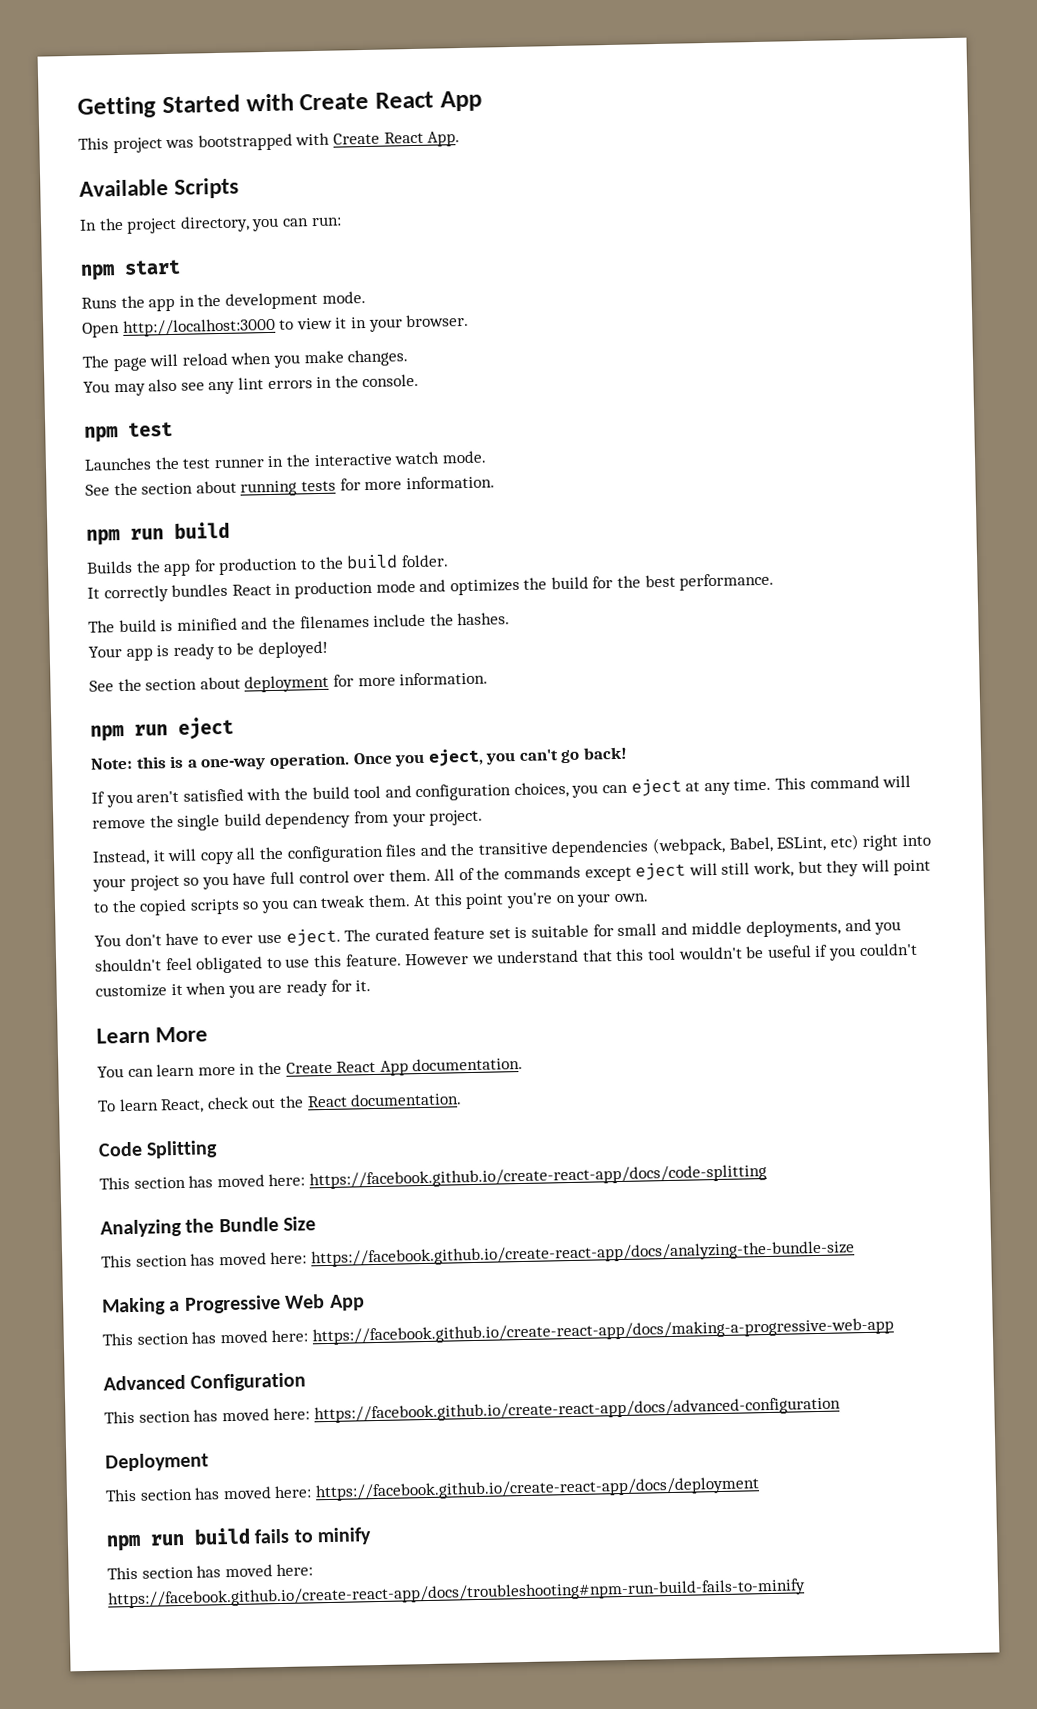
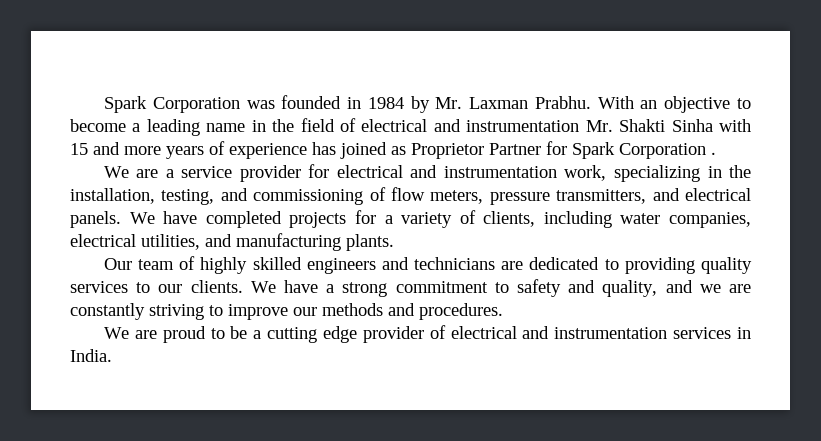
- Getting Started with Create React App
- This project was bootstrapped with Create React App.
- Available Scripts
- In the project directory, you can run:
- npm start
- Runs the app in the development mode.
- Open http://localhost:3000 to view it in your browser.
- The page will reload when you make changes.
- You may also see any lint errors in the console.
- npm test
- Launches the test runner in the interactive watch mode.
- See the section about running tests for more information.
- npm run build
- Builds the app for production to the build folder.
- It correctly bundles React in production mode and optimizes the build for the best performance.
- The build is minified and the filenames include the hashes.
- Your app is ready to be deployed!
- See the section about deployment for more information.
- npm run eject
- Note: this is a one-way operation. Once you eject, you can't go back!
- If you aren't satisfied with the build tool and configuration choices, you can eject at any time. This command will remove the single build dependency from your project.
- Instead, it will copy all the configuration files and the transitive dependencies (webpack, Babel, ESLint, etc) right into your project so you have full control over them. All of the commands except eject will still work, but they will point to the copied scripts so you can tweak them. At this point you're on your own.
- You don't have to ever use eject. The curated feature set is suitable for small and middle deployments, and you shouldn't feel obligated to use this feature. However we understand that this tool wouldn't be useful if you couldn't customize it when you are ready for it.
- Learn More
- You can learn more in the Create React App documentation.
- To learn React, check out the React documentation.
- Code Splitting
- This section has moved here: https://facebook.github.io/create-react-app/docs/code-splitting
- Analyzing the Bundle Size
- This section has moved here: https://facebook.github.io/create-react-app/docs/analyzing-the-bundle-size
- Making a Progressive Web App
- This section has moved here: https://facebook.github.io/create-react-app/docs/making-a-progressive-web-app
- Advanced Configuration
- This section has moved here: https://facebook.github.io/create-react-app/docs/advanced-configuration
- Deployment
- This section has moved here: https://facebook.github.io/create-react-app/docs/deployment
- npm run build fails to minify
- This section has moved here: https://facebook.github.io/create-react-app/docs/troubleshooting#npm-run-build-fails-to-minify
+ Spark Corporation was founded in 1984 by Mr. Laxman Prabhu. With an objective to become a leading name in the field of electrical and instrumentation Mr. Shakti Sinha with 15 and more years of experience has joined as Proprietor Partner for Spark Corporation .
+ We are a service provider for electrical and instrumentation work, specializing in the installation, testing, and commissioning of flow meters, pressure transmitters, and electrical panels. We have completed projects for a variety of clients, including water companies, electrical utilities, and manufacturing plants.
+ Our team of highly skilled engineers and technicians are dedicated to providing quality services to our clients. We have a strong commitment to safety and quality, and we are constantly striving to improve our methods and procedures.
+ We are proud to be a cutting edge provider of electrical and instrumentation services in India.

